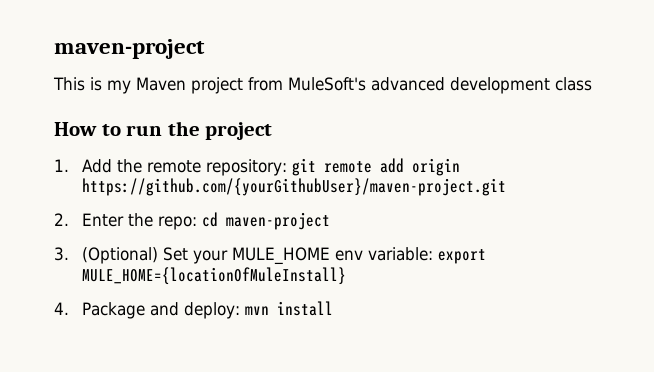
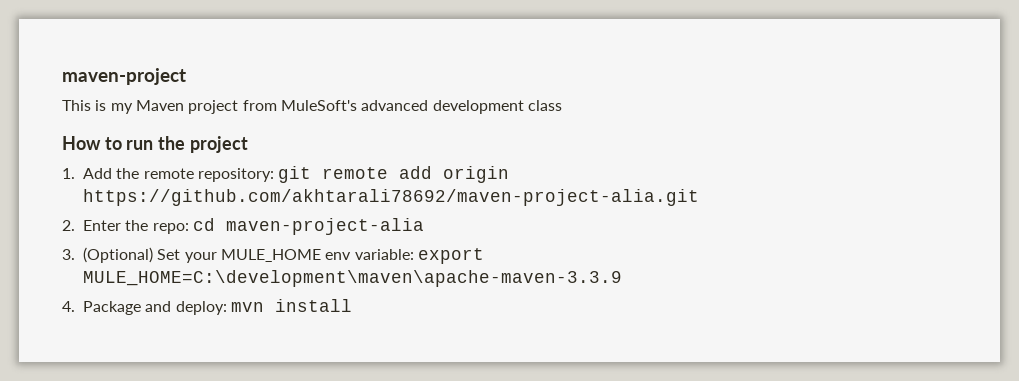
- 1. Add the remote repository: git remote add origin https://github.com/{yourGithubUser}/maven-project.git
+ 1. Add the remote repository: git remote add origin https://github.com/akhtarali78692/maven-project-alia.git
- 2. Enter the repo: cd maven-project
+ 2. Enter the repo: cd maven-project-alia
- 3. (Optional) Set your MULE_HOME env variable: export MULE_HOME={locationOfMuleInstall}
+ 3. (Optional) Set your MULE_HOME env variable: export MULE_HOME=C:\development\maven\apache-maven-3.3.9

